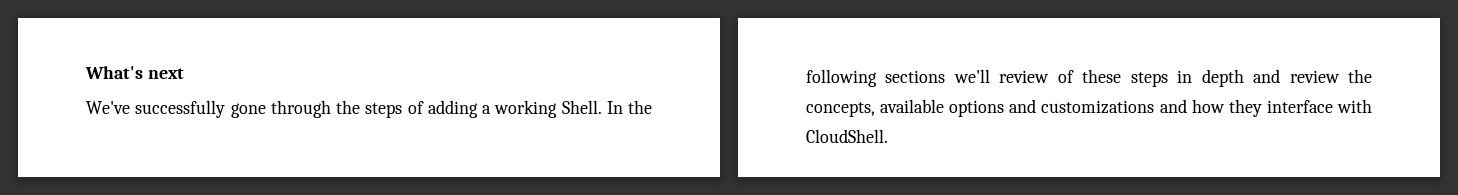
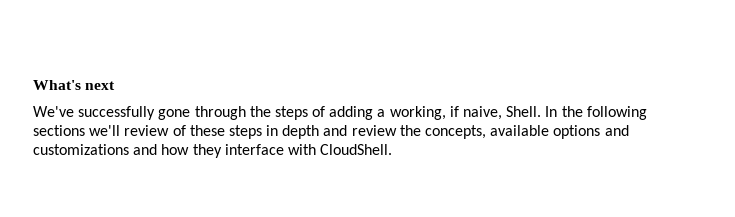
- We've successfully gone through the steps of adding a working Shell.
+ We've successfully gone through the steps of adding a working, if naive, Shell.

